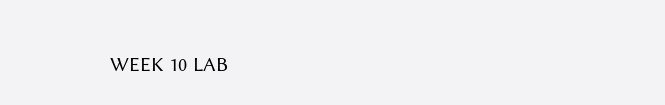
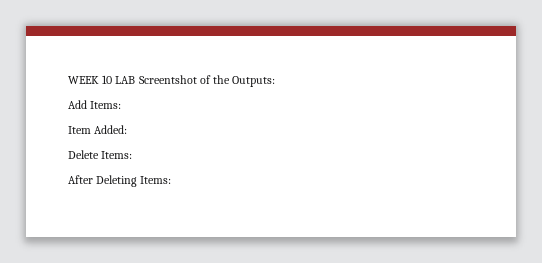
- WEEK 10 LAB
+ WEEK 10 LAB Screentshot of the Outputs:
+ Add Items:
+ Item Added:
+ Delete Items:
+ After Deleting Items:

